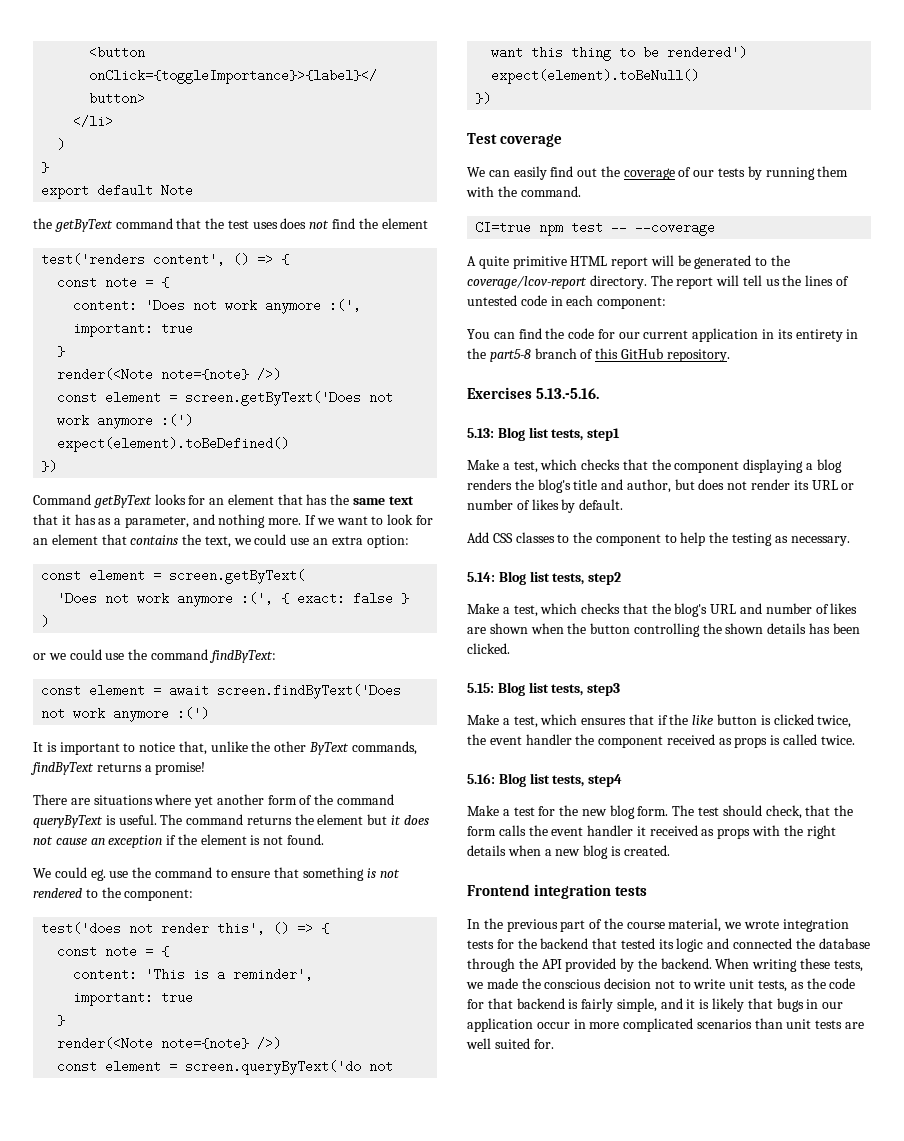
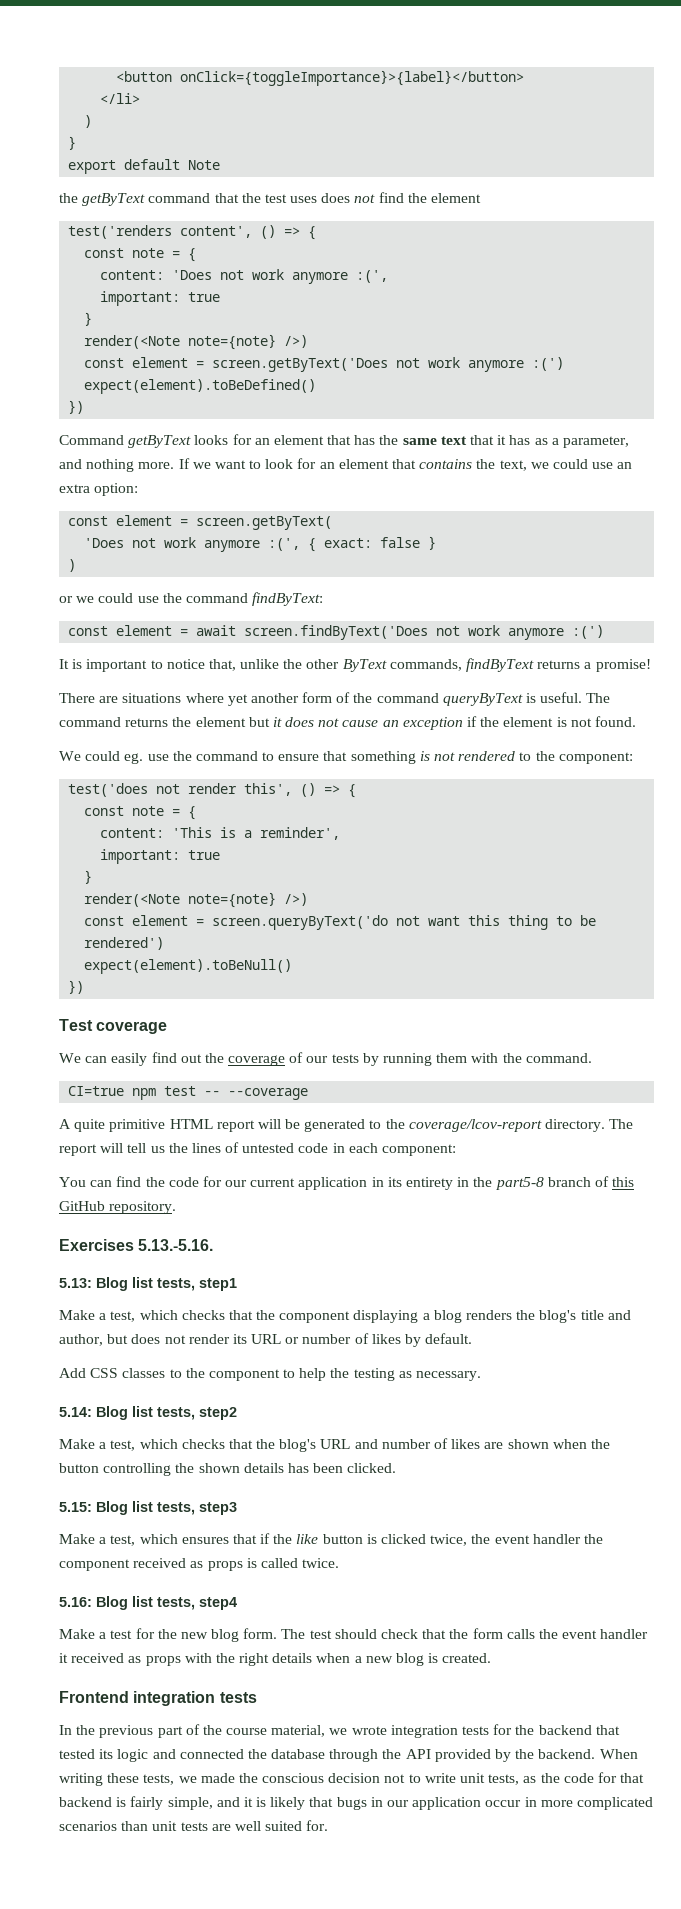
- The test should check, that the form calls the event handler it received as props with the right details when a new blog is created.
+ The test should check that the form calls the event handler it received as props with the right details when a new blog is created.

